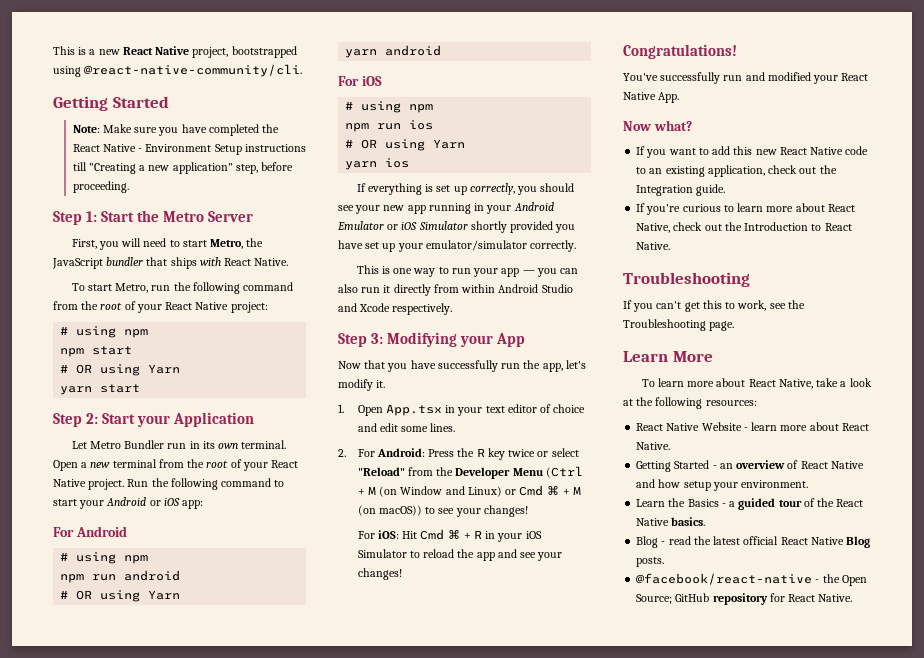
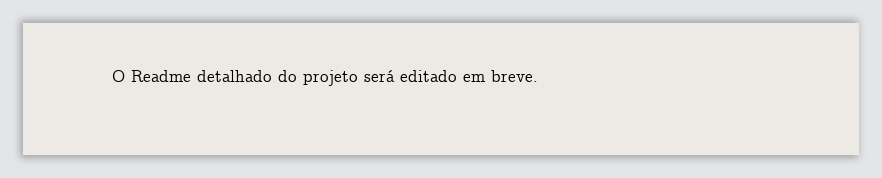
- This is a new React Native project, bootstrapped using @react-native-community/cli.
- Getting Started
- Note: Make sure you have completed the React Native - Environment Setup instructions till "Creating a new application" step, before proceeding.
- Step 1: Start the Metro Server
- First, you will need to start Metro, the JavaScript bundler that ships with React Native.
- To start Metro, run the following command from the root of your React Native project:
- # using npm
- npm start
- # OR using Yarn
- yarn start
- Step 2: Start your Application
- Let Metro Bundler run in its own terminal. Open a new terminal from the root of your React Native project. Run the following command to start your Android or iOS app:
- For Android
- # using npm
- npm run android
- # OR using Yarn
- yarn android
- For iOS
- # using npm
- npm run ios
- # OR using Yarn
- yarn ios
- If everything is set up correctly, you should see your new app running in your Android Emulator or iOS Simulator shortly provided you have set up your emulator/simulator correctly.
- This is one way to run your app — you can also run it directly from within Android Studio and Xcode respectively.
- Step 3: Modifying your App
- Now that you have successfully run the app, let's modify it.
- 1. Open App.tsx in your text editor of choice and edit some lines.
- 2. For Android: Press the R key twice or select "Reload" from the Developer Menu (Ctrl + M (on Window and Linux) or Cmd ⌘ + M (on macOS)) to see your changes!
- For iOS: Hit Cmd ⌘ + R in your iOS Simulator to reload the app and see your changes!
- Congratulations!
- You've successfully run and modified your React Native App.
- Now what?
- If you want to add this new React Native code to an existing application, check out the Integration guide.
- If you're curious to learn more about React Native, check out the Introduction to React Native.
- Troubleshooting
- If you can't get this to work, see the Troubleshooting page.
- Learn More
- To learn more about React Native, take a look at the following resources:
- React Native Website - learn more about React Native.
- Getting Started - an overview of React Native and how setup your environment.
- Learn the Basics - a guided tour of the React Native basics.
- Blog - read the latest official React Native Blog posts.
- @facebook/react-native - the Open Source; GitHub repository for React Native.
+ O Readme detalhado do projeto será editado em breve.

